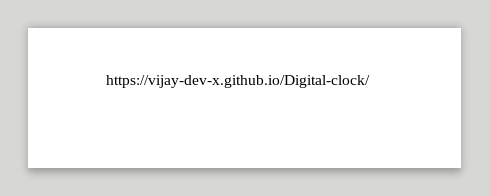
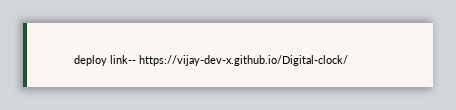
- https://vijay-dev-x.github.io/Digital-clock/
+ deploy link-- https://vijay-dev-x.github.io/Digital-clock/

